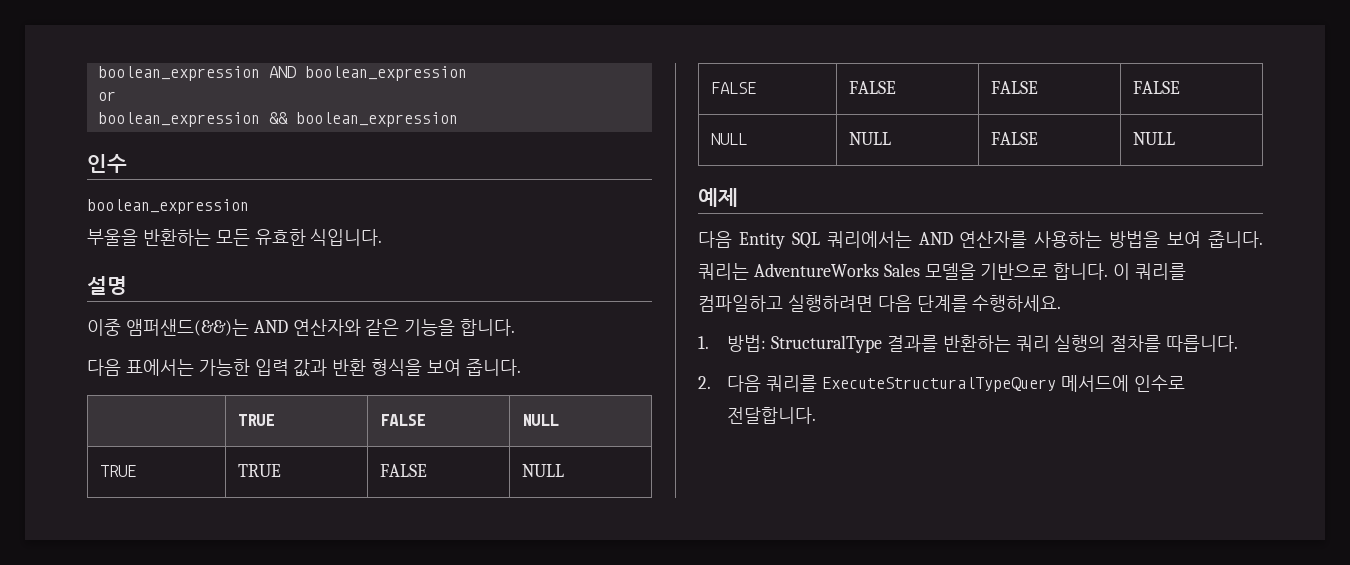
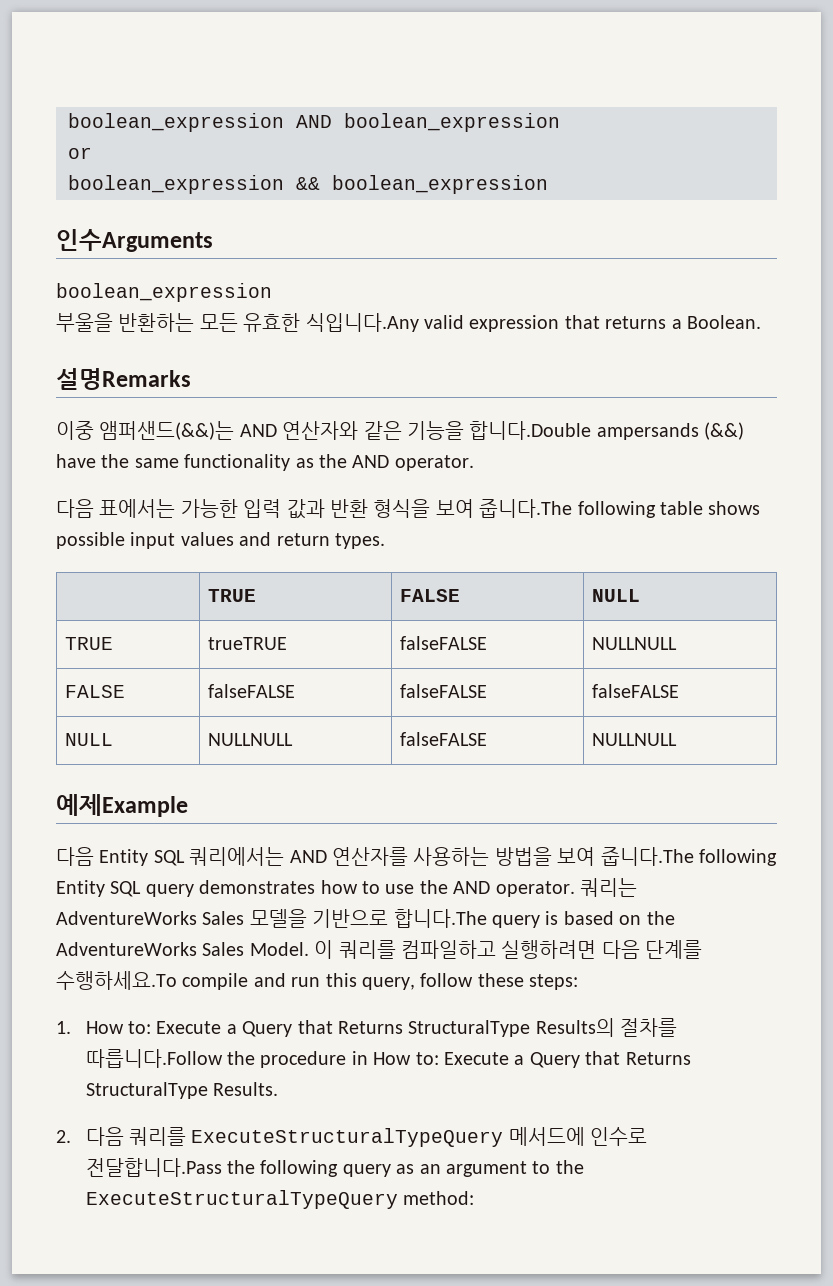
- 인수
+ 인수Arguments
- 부울을 반환하는 모든 유효한 식입니다.
- 설명
+ 부울을 반환하는 모든 유효한 식입니다.Any valid expression that returns a Boolean.
+ 설명Remarks
- 이중 앰퍼샌드(&&)는 AND 연산자와 같은 기능을 합니다.
+ 이중 앰퍼샌드(&&)는 AND 연산자와 같은 기능을 합니다.Double ampersands (&&) have the same functionality as the AND operator.
- 다음 표에서는 가능한 입력 값과 반환 형식을 보여 줍니다.
+ 다음 표에서는 가능한 입력 값과 반환 형식을 보여 줍니다.The following table shows possible input values and return types.
  | TRUE | FALSE | NULL
- TRUE | TRUE | FALSE | NULL
- FALSE | FALSE | FALSE | FALSE
- NULL | NULL | FALSE | NULL
- 예제
+ TRUE | trueTRUE | falseFALSE | NULLNULL
+ FALSE | falseFALSE | falseFALSE | falseFALSE
+ NULL | NULLNULL | falseFALSE | NULLNULL
+ 예제Example
- 다음 Entity SQL 쿼리에서는 AND 연산자를 사용하는 방법을 보여 줍니다.
+ 다음 Entity SQL 쿼리에서는 AND 연산자를 사용하는 방법을 보여 줍니다.The following Entity SQL query demonstrates how to use the AND operator.
- 쿼리는 AdventureWorks Sales 모델을 기반으로 합니다.
+ 쿼리는 AdventureWorks Sales 모델을 기반으로 합니다.The query is based on the AdventureWorks Sales Model.
- 이 쿼리를 컴파일하고 실행하려면 다음 단계를 수행하세요.
- 1. 방법: StructuralType 결과를 반환하는 쿼리 실행의 절차를 따릅니다.
+ 이 쿼리를 컴파일하고 실행하려면 다음 단계를 수행하세요.To compile and run this query, follow these steps:
+ 1. How to: Execute a Query that Returns StructuralType Results의 절차를 따릅니다.Follow the procedure in How to: Execute a Query that Returns StructuralType Results.
- 2. 다음 쿼리를 ExecuteStructuralTypeQuery 메서드에 인수로 전달합니다.
+ 2. 다음 쿼리를 ExecuteStructuralTypeQuery 메서드에 인수로 전달합니다.Pass the following query as an argument to the ExecuteStructuralTypeQuery method:

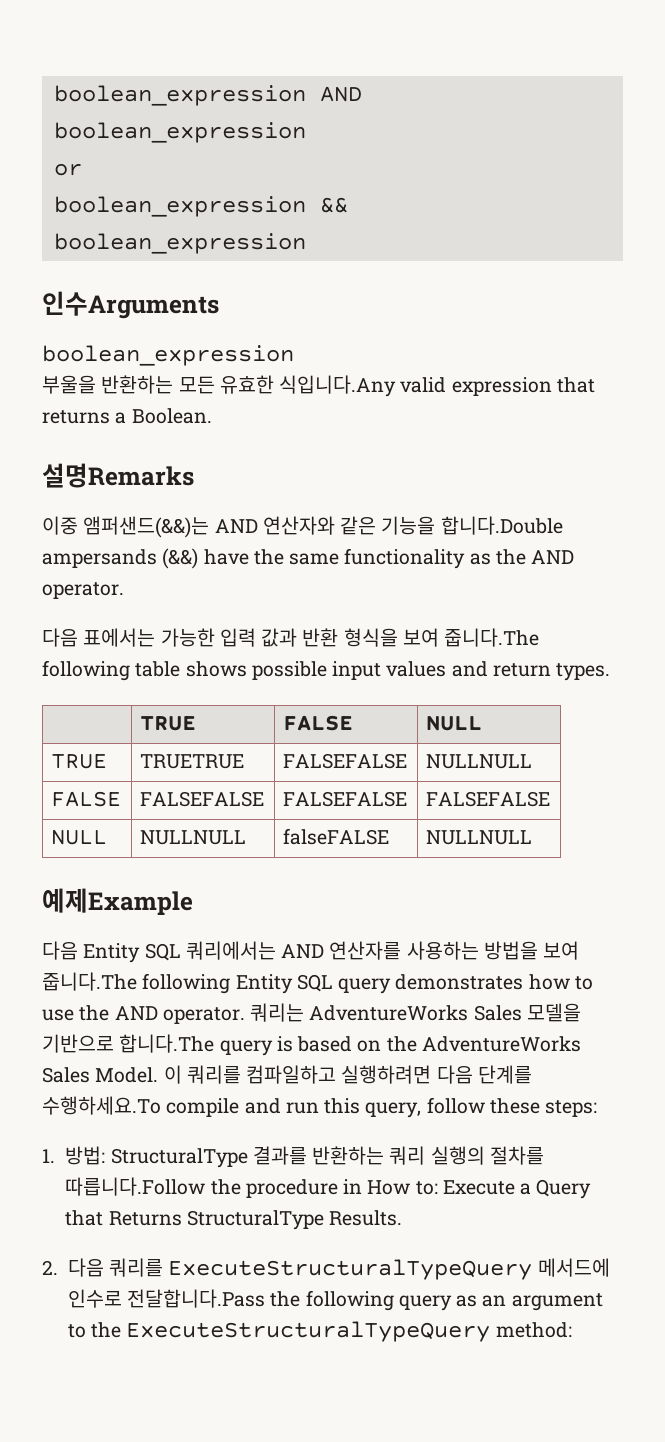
- TRUE | trueTRUE | falseFALSE | NULLNULL
+ TRUE | TRUETRUE | FALSEFALSE | NULLNULL
- FALSE | falseFALSE | falseFALSE | falseFALSE
+ FALSE | FALSEFALSE | FALSEFALSE | FALSEFALSE
- 1. How to: Execute a Query that Returns StructuralType Results의 절차를 따릅니다.Follow the procedure in How to: Execute a Query that Returns StructuralType Results.
+ 1. 방법: StructuralType 결과를 반환하는 쿼리 실행의 절차를 따릅니다.Follow the procedure in How to: Execute a Query that Returns StructuralType Results.

